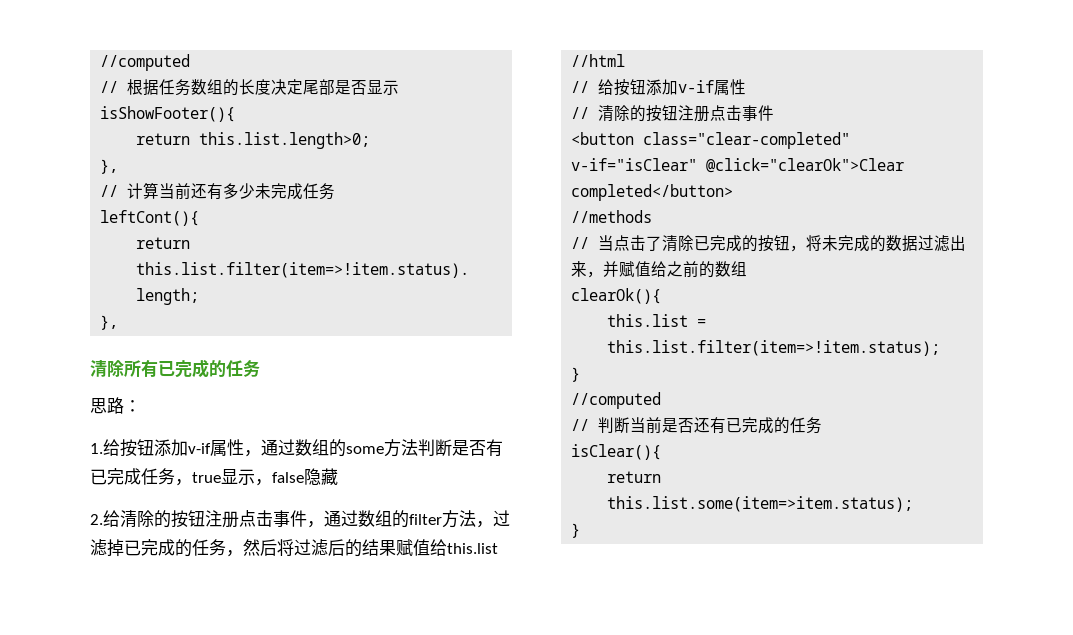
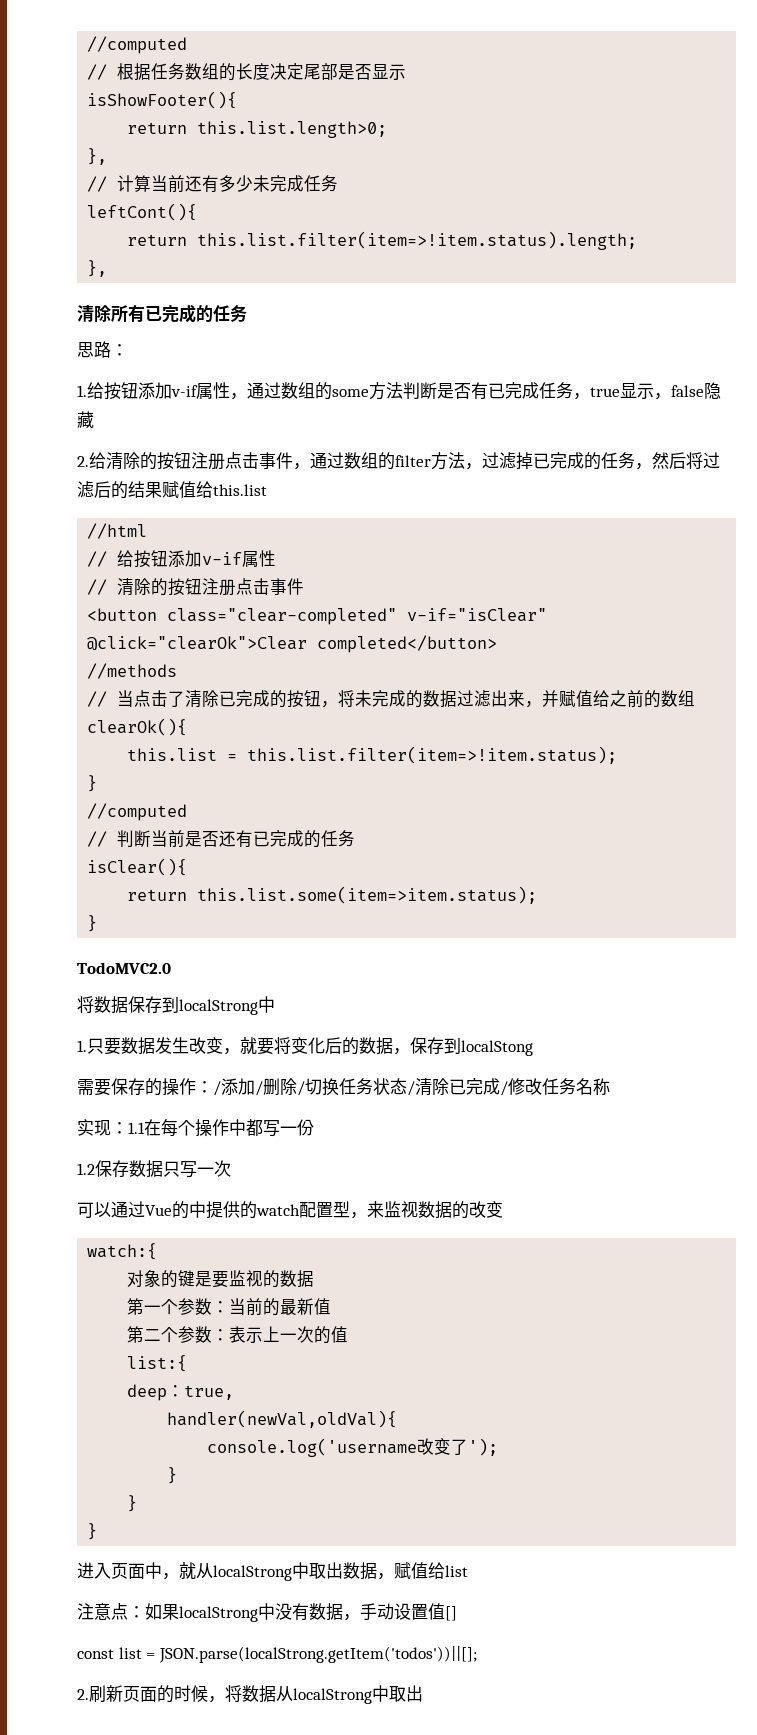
+ TodoMVC2.0
+ 将数据保存到localStrong中
+ 1.只要数据发生改变，就要将变化后的数据，保存到localStong
+ 需要保存的操作：/添加/删除/切换任务状态/清除已完成/修改任务名称
+ 实现：1.1在每个操作中都写一份
+ 1.2保存数据只写一次
+ 可以通过Vue的中提供的watch配置型，来监视数据的改变
+ watch:{
+ 对象的键是要监视的数据
+ 第一个参数：当前的最新值
+ 第二个参数：表示上一次的值
+ list:{
+ deep：true,
+ handler(newVal,oldVal){
+ console.log('username改变了');
+ }
+ }
+ }
+ 进入页面中，就从localStrong中取出数据，赋值给list
+ 注意点：如果localStrong中没有数据，手动设置值[]
+ const list = JSON.parse(localStrong.getItem('todos'))||[];
+ 2.刷新页面的时候，将数据从localStrong中取出

